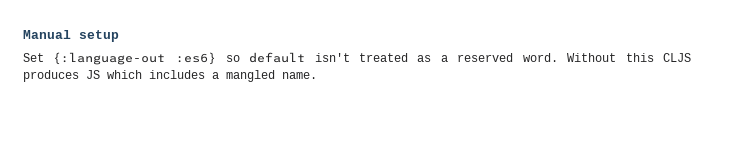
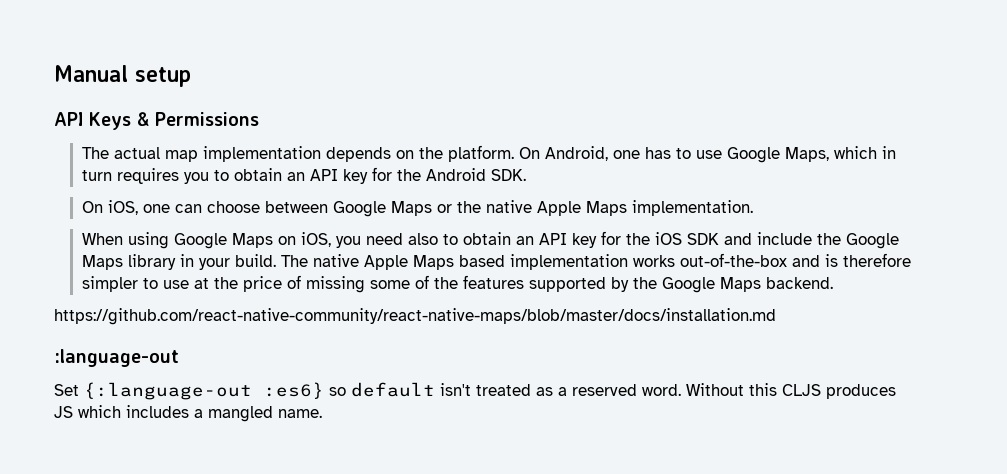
+ API Keys & Permissions
+ The actual map implementation depends on the platform. On Android, one has to use Google Maps, which in turn requires you to obtain an API key for the Android SDK.
+ On iOS, one can choose between Google Maps or the native Apple Maps implementation.
+ When using Google Maps on iOS, you need also to obtain an API key for the iOS SDK and include the Google Maps library in your build. The native Apple Maps based implementation works out-of-the-box and is therefore simpler to use at the price of missing some of the features supported by the Google Maps backend.
+ https://github.com/react-native-community/react-native-maps/blob/master/docs/installation.md
+ :language-out

